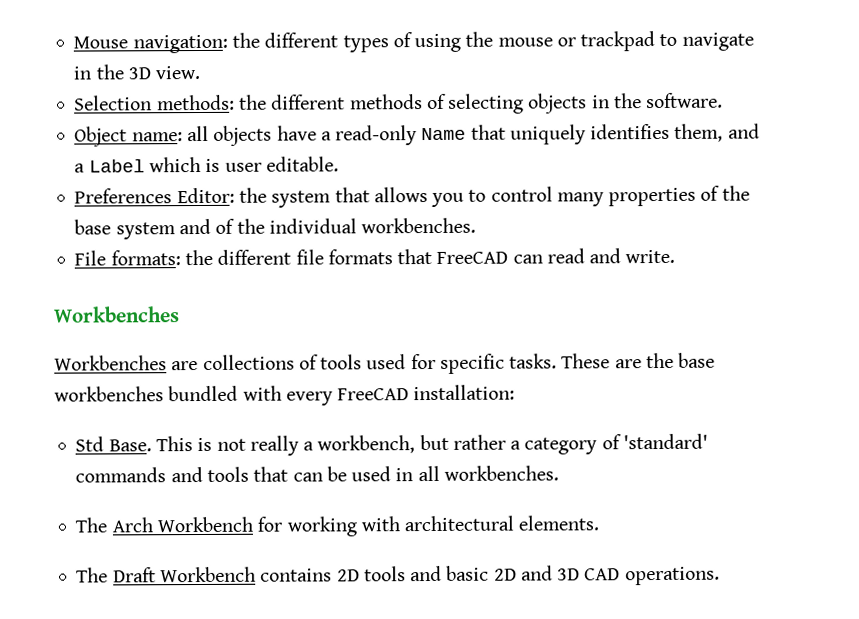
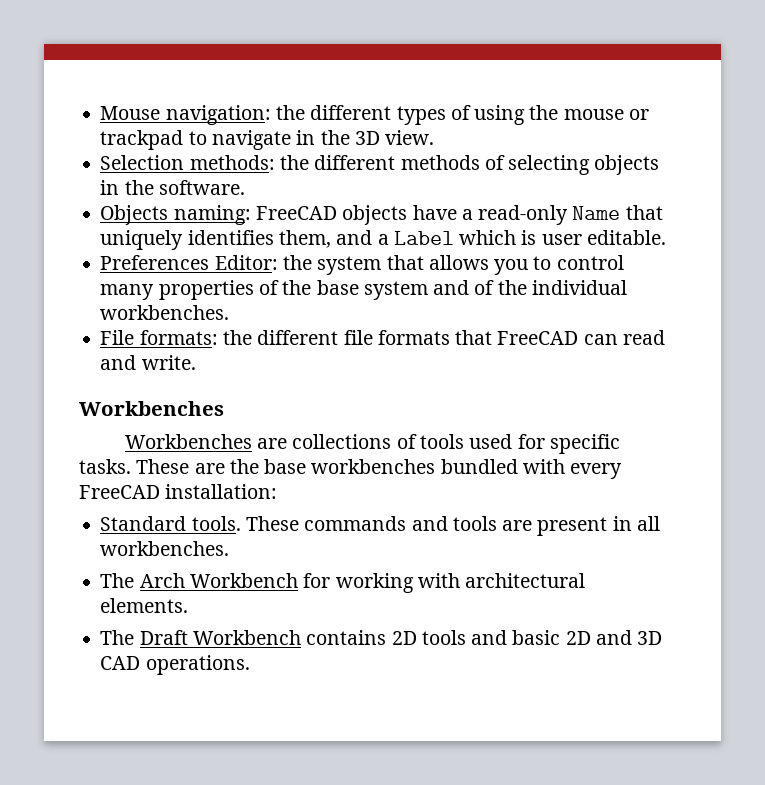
- Object name: all objects have a read-only Name that uniquely identifies them, and a Label which is user editable.
+ Objects naming: FreeCAD objects have a read-only Name that uniquely identifies them, and a Label which is user editable.
- Std Base. This is not really a workbench, but rather a category of 'standard' commands and tools that can be used in all workbenches.
+ Standard tools. These commands and tools are present in all workbenches.

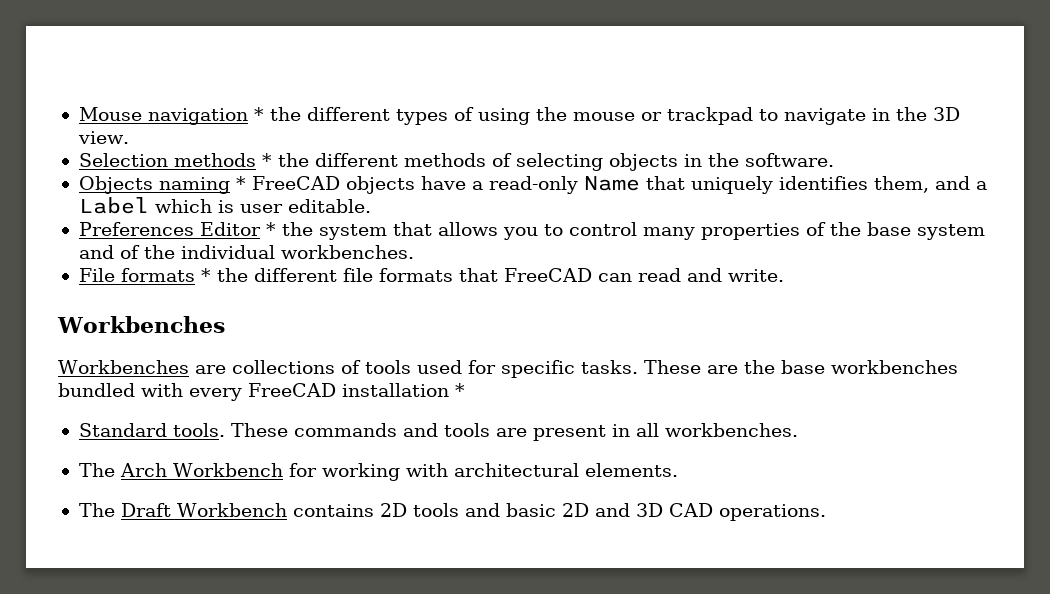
- Mouse navigation: the different types of using the mouse or trackpad to navigate in the 3D view.
+ Mouse navigation * the different types of using the mouse or trackpad to navigate in the 3D view.
- Selection methods: the different methods of selecting objects in the software.
+ Selection methods * the different methods of selecting objects in the software.
- Objects naming: FreeCAD objects have a read-only Name that uniquely identifies them, and a Label which is user editable.
+ Objects naming * FreeCAD objects have a read-only Name that uniquely identifies them, and a Label which is user editable.
- Preferences Editor: the system that allows you to control many properties of the base system and of the individual workbenches.
+ Preferences Editor * the system that allows you to control many properties of the base system and of the individual workbenches.
- File formats: the different file formats that FreeCAD can read and write.
+ File formats * the different file formats that FreeCAD can read and write.
- These are the base workbenches bundled with every FreeCAD installation:
+ These are the base workbenches bundled with every FreeCAD installation *

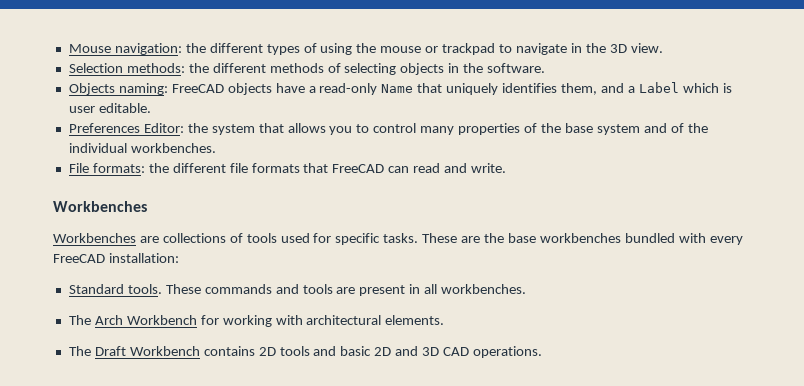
- Mouse navigation * the different types of using the mouse or trackpad to navigate in the 3D view.
+ Mouse navigation: the different types of using the mouse or trackpad to navigate in the 3D view.
- Selection methods * the different methods of selecting objects in the software.
+ Selection methods: the different methods of selecting objects in the software.
- Objects naming * FreeCAD objects have a read-only Name that uniquely identifies them, and a Label which is user editable.
+ Objects naming: FreeCAD objects have a read-only Name that uniquely identifies them, and a Label which is user editable.
- Preferences Editor * the system that allows you to control many properties of the base system and of the individual workbenches.
+ Preferences Editor: the system that allows you to control many properties of the base system and of the individual workbenches.
- File formats * the different file formats that FreeCAD can read and write.
+ File formats: the different file formats that FreeCAD can read and write.
- These are the base workbenches bundled with every FreeCAD installation *
+ These are the base workbenches bundled with every FreeCAD installation:

